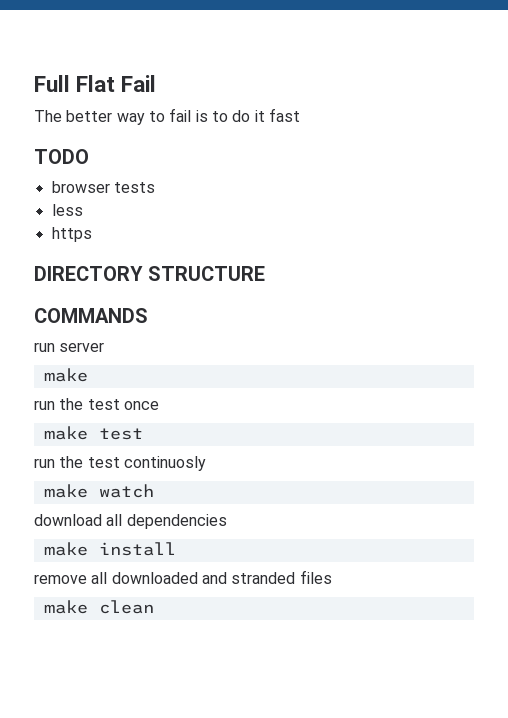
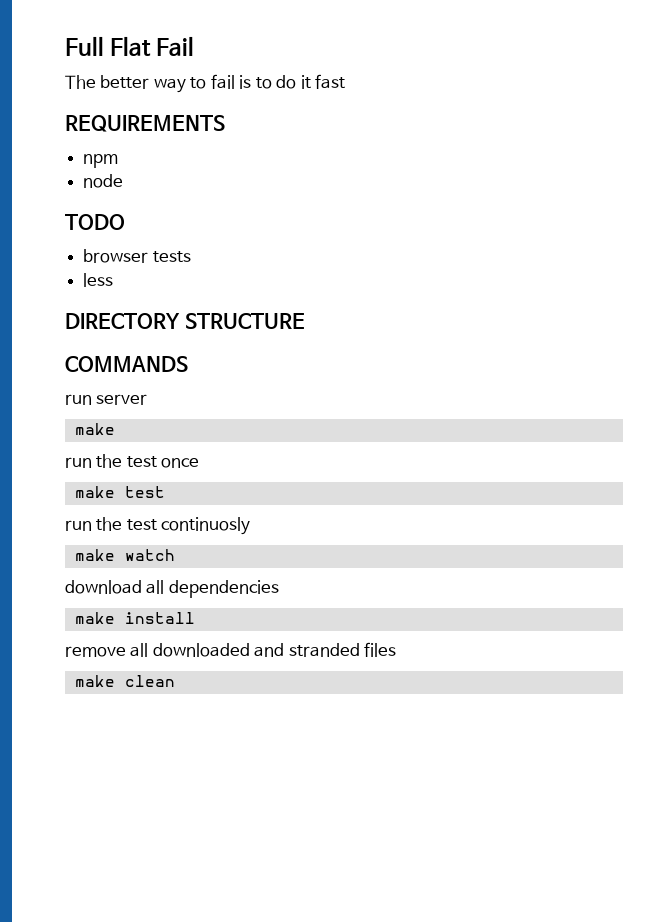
+ REQUIREMENTS
+ npm
+ node
- https

